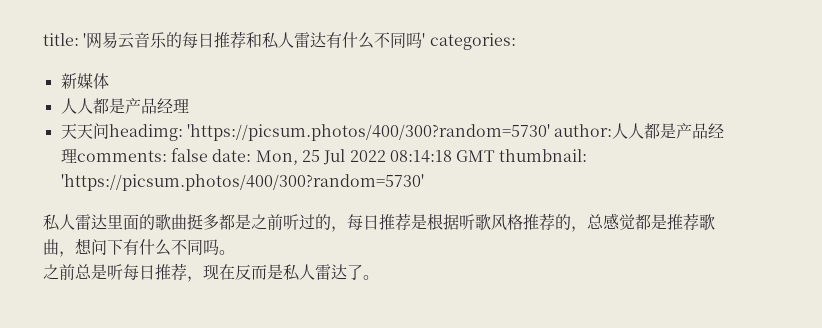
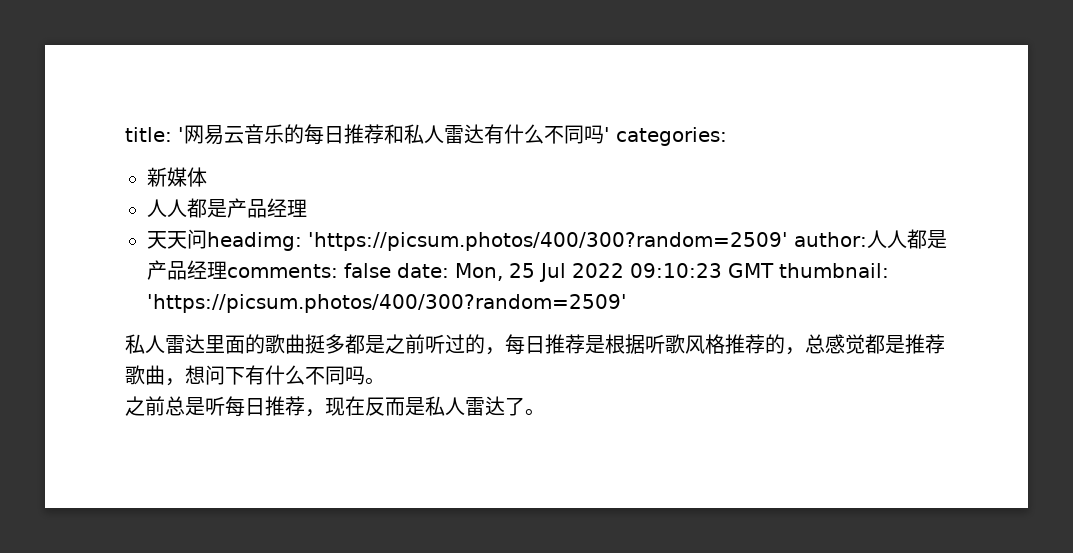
- 天天问headimg: 'https://picsum.photos/400/300?random=5730' author:人人都是产品经理comments: false date: Mon, 25 Jul 2022 08:14:18 GMT thumbnail: 'https://picsum.photos/400/300?random=5730'
+ 天天问headimg: 'https://picsum.photos/400/300?random=2509' author:人人都是产品经理comments: false date: Mon, 25 Jul 2022 09:10:23 GMT thumbnail: 'https://picsum.photos/400/300?random=2509'

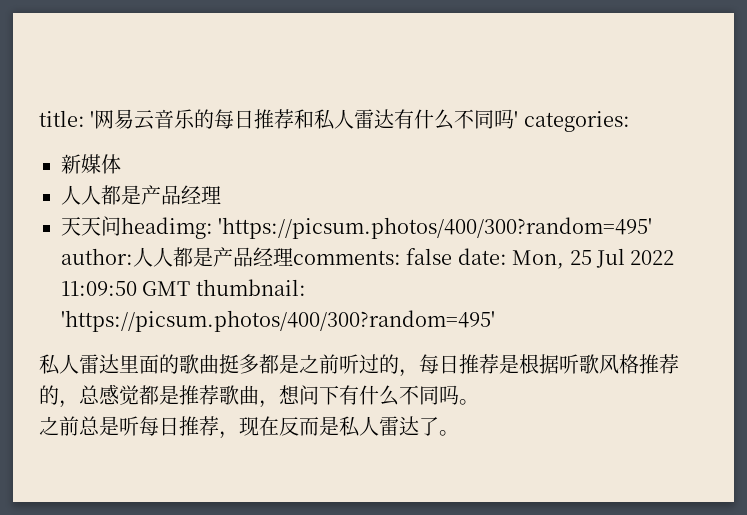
- 天天问headimg: 'https://picsum.photos/400/300?random=2509' author:人人都是产品经理comments: false date: Mon, 25 Jul 2022 09:10:23 GMT thumbnail: 'https://picsum.photos/400/300?random=2509'
+ 天天问headimg: 'https://picsum.photos/400/300?random=495' author:人人都是产品经理comments: false date: Mon, 25 Jul 2022 11:09:50 GMT thumbnail: 'https://picsum.photos/400/300?random=495'

